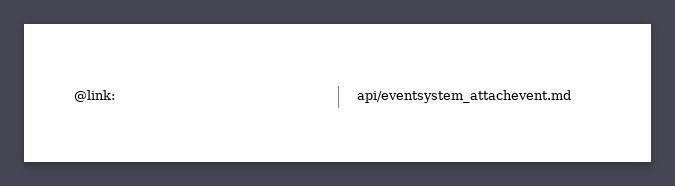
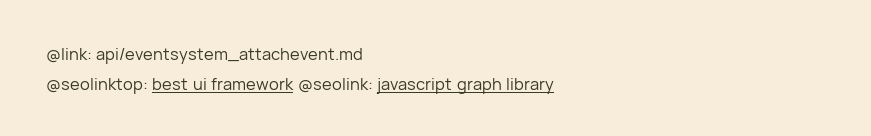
+ @seolinktop: best ui framework @seolink: javascript graph library

